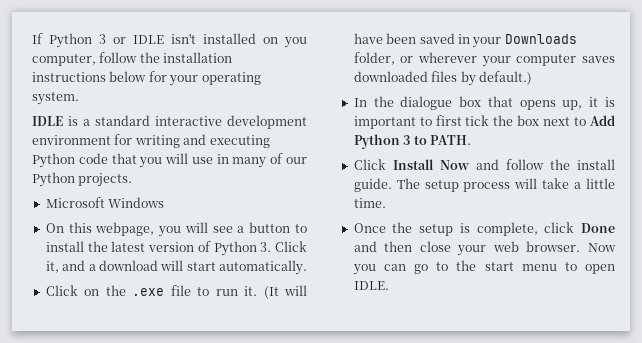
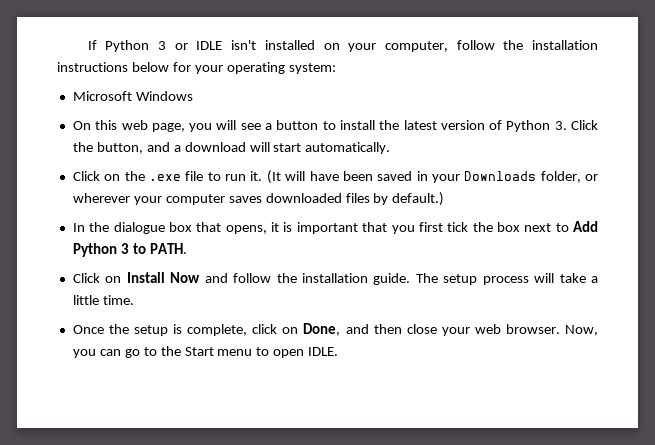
- If Python 3 or IDLE isn't installed on you computer, follow the installation instructions below for your operating system.
- IDLE is a standard interactive development environment for writing and executing Python code that you will use in many of our Python projects.
+ If Python 3 or IDLE isn't installed on your computer, follow the installation instructions below for your operating system:
- On this webpage, you will see a button to install the latest version of Python 3. Click it, and a download will start automatically.
+ On this web page, you will see a button to install the latest version of Python 3. Click the button, and a download will start automatically.
- In the dialogue box that opens up, it is important to first tick the box next to Add Python 3 to PATH.
+ In the dialogue box that opens, it is important that you first tick the box next to Add Python 3 to PATH.
- Click Install Now and follow the install guide.
+ Click on Install Now and follow the installation guide.
- Once the setup is complete, click Done and then close your web browser.
+ Once the setup is complete, click on Done, and then close your web browser.
- Now you can go to the start menu to open IDLE.
+ Now, you can go to the Start menu to open IDLE.

